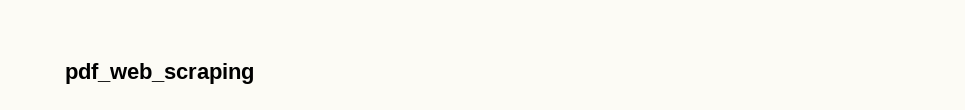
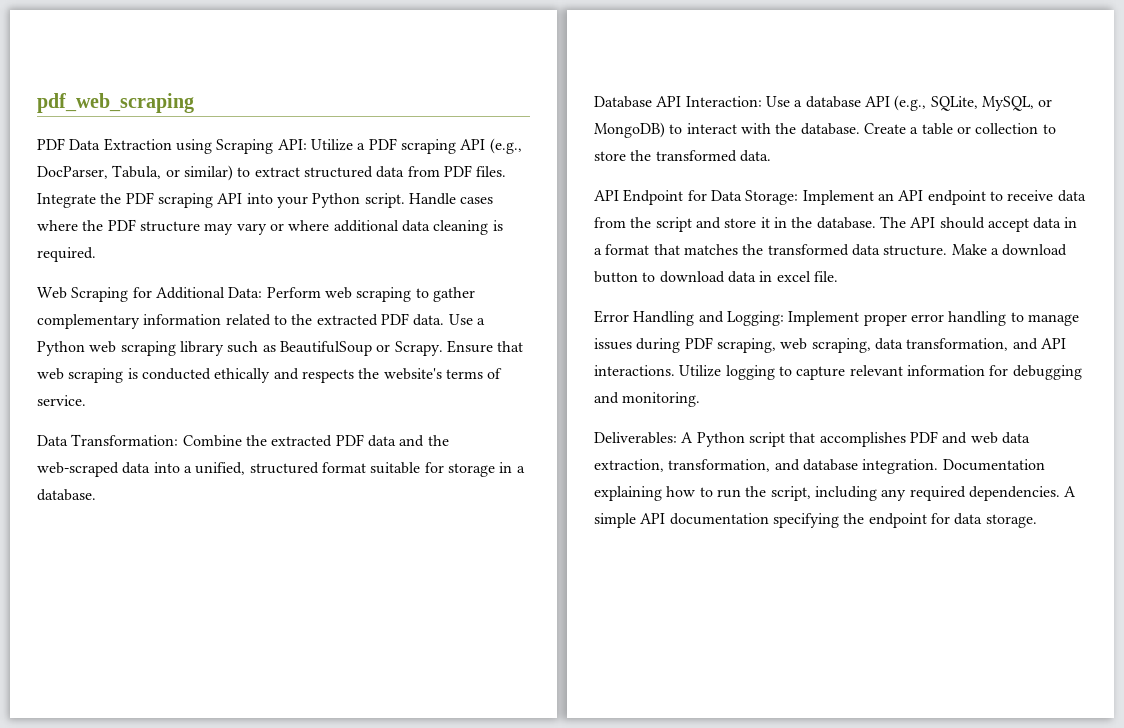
+ PDF Data Extraction using Scraping API: Utilize a PDF scraping API (e.g., DocParser, Tabula, or similar) to extract structured data from PDF files. Integrate the PDF scraping API into your Python script. Handle cases where the PDF structure may vary or where additional data cleaning is required.
+ Web Scraping for Additional Data: Perform web scraping to gather complementary information related to the extracted PDF data. Use a Python web scraping library such as BeautifulSoup or Scrapy. Ensure that web scraping is conducted ethically and respects the website's terms of service.
+ Data Transformation: Combine the extracted PDF data and the web-scraped data into a unified, structured format suitable for storage in a database.
+ Database API Interaction: Use a database API (e.g., SQLite, MySQL, or MongoDB) to interact with the database. Create a table or collection to store the transformed data.
+ API Endpoint for Data Storage: Implement an API endpoint to receive data from the script and store it in the database. The API should accept data in a format that matches the transformed data structure. Make a download button to download data in excel file.
+ Error Handling and Logging: Implement proper error handling to manage issues during PDF scraping, web scraping, data transformation, and API interactions. Utilize logging to capture relevant information for debugging and monitoring.
+ Deliverables: A Python script that accomplishes PDF and web data extraction, transformation, and database integration. Documentation explaining how to run the script, including any required dependencies. A simple API documentation specifying the endpoint for data storage.

